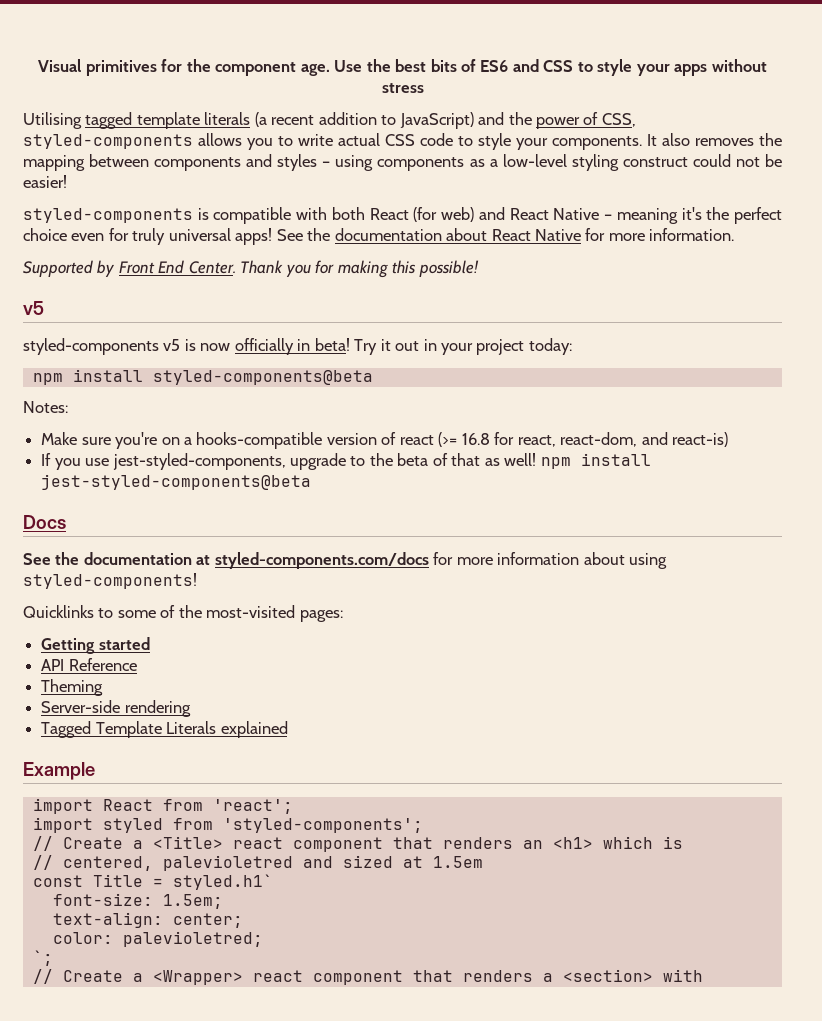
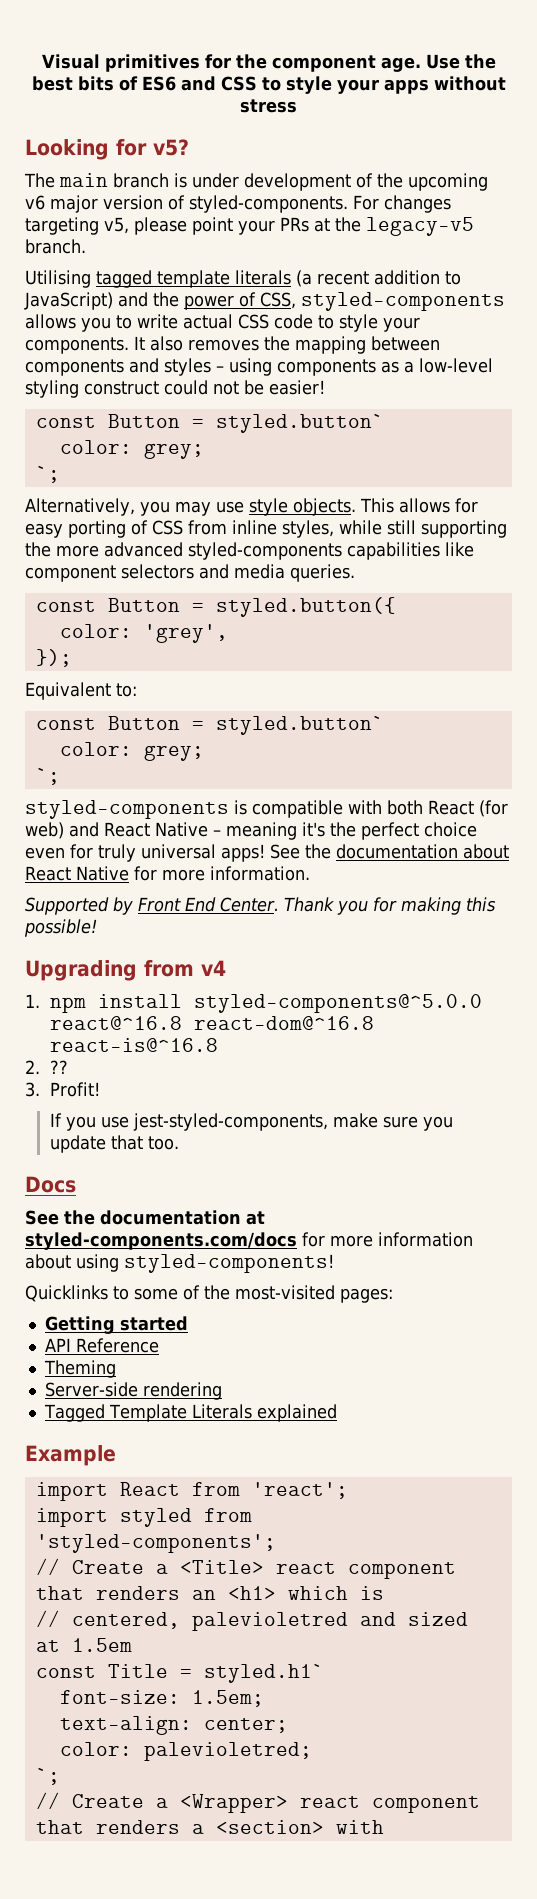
+ Looking for v5?
+ The main branch is under development of the upcoming v6 major version of styled-components. For changes targeting v5, please point your PRs at the legacy-v5 branch.
  It also removes the mapping between components and styles – using components as a low-level styling construct could not be easier!
+ const Button = styled.button`
+ color: grey;
+ `;
+ Alternatively, you may use style objects. This allows for easy porting of CSS from inline styles, while still supporting the more advanced styled-components capabilities like component selectors and media queries.
+ const Button = styled.button({
+ color: 'grey',
+ });
+ Equivalent to:
+ const Button = styled.button`
+ color: grey;
+ `;
  Thank you for making this possible!
- v5
- styled-components v5 is now officially in beta! Try it out in your project today:
- npm install styled-components@beta
- Notes:
- Make sure you're on a hooks-compatible version of react (>= 16.8 for react, react-dom, and react-is)
- If you use jest-styled-components, upgrade to the beta of that as well! npm install jest-styled-components@beta
+ Upgrading from v4
+ 1. npm install styled-components@^5.0.0 react@^16.8 react-dom@^16.8 react-is@^16.8
+ 2. ??
+ 3. Profit!
+ If you use jest-styled-components, make sure you update that too.

